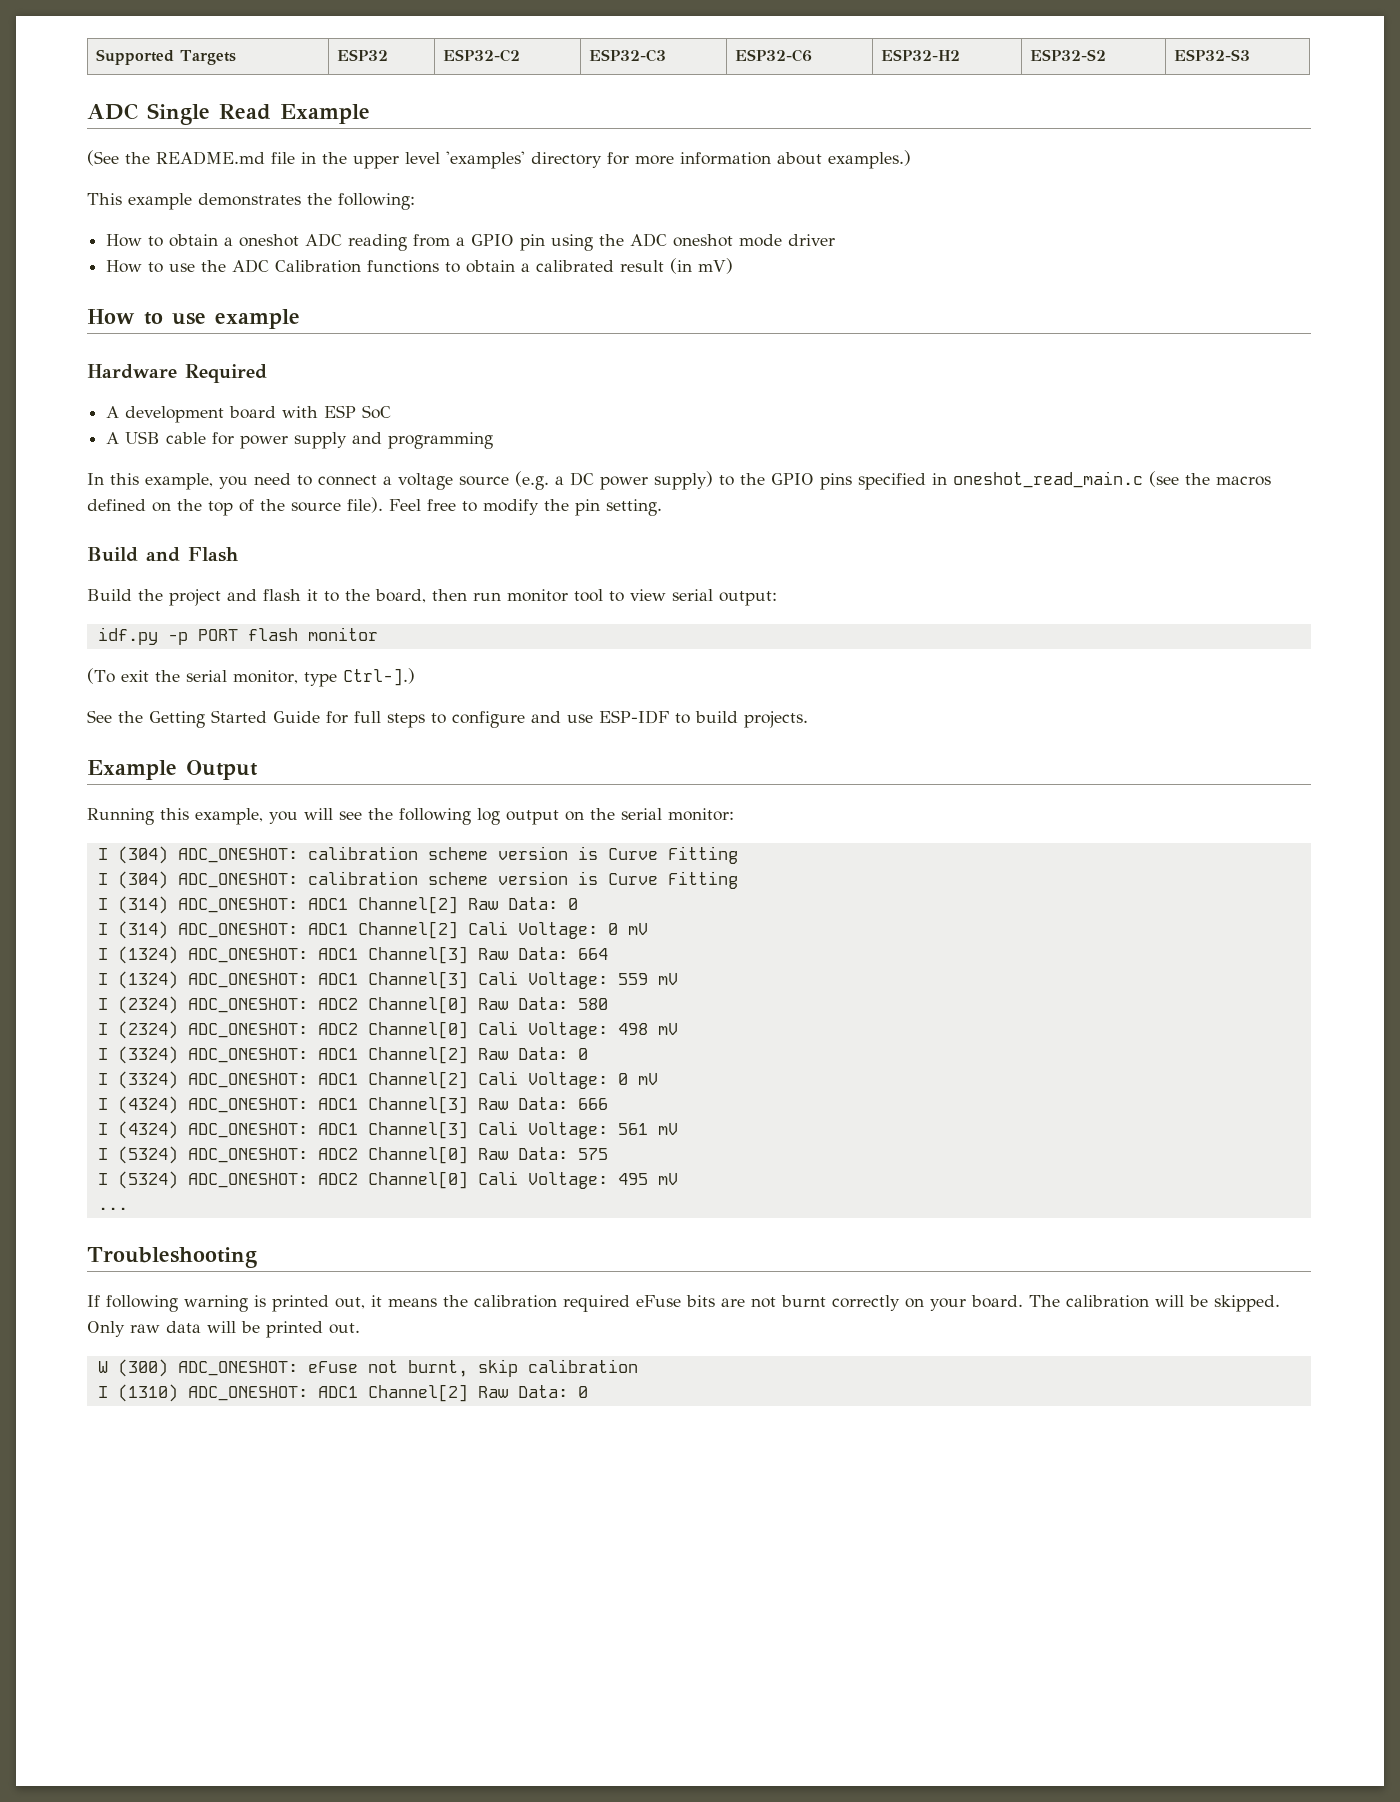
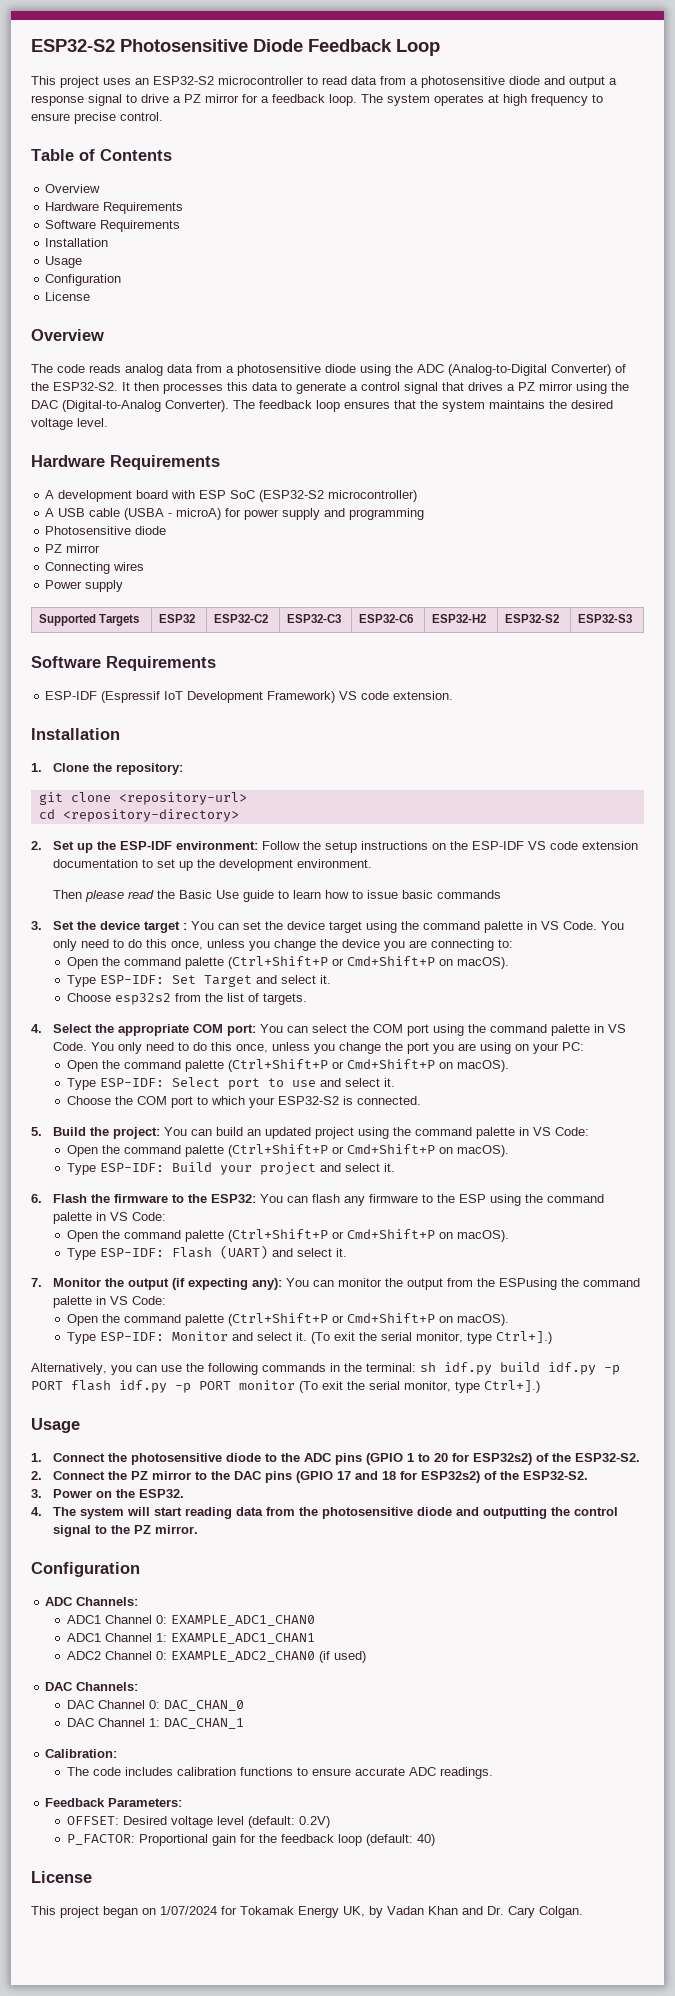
+ ESP32-S2 Photosensitive Diode Feedback Loop
+ This project uses an ESP32-S2 microcontroller to read data from a photosensitive diode and output a response signal to drive a PZ mirror for a feedback loop. The system operates at high frequency to ensure precise control.
+ Table of Contents
+ Overview
+ Hardware Requirements
+ Software Requirements
+ Installation
+ Usage
+ Configuration
+ License
+ Overview
+ The code reads analog data from a photosensitive diode using the ADC (Analog-to-Digital Converter) of the ESP32-S2. It then processes this data to generate a control signal that drives a PZ mirror using the DAC (Digital-to-Analog Converter). The feedback loop ensures that the system maintains the desired voltage level.
+ Hardware Requirements
+ A development board with ESP SoC (ESP32-S2 microcontroller)
+ A USB cable (USBA - microA) for power supply and programming
+ Photosensitive diode
+ PZ mirror
+ Connecting wires
+ Power supply
  Supported Targets | ESP32 | ESP32-C2 | ESP32-C3 | ESP32-C6 | ESP32-H2 | ESP32-S2 | ESP32-S3
- ADC Single Read Example
- (See the README.md file in the upper level 'examples' directory for more information about examples.)
- This example demonstrates the following:
- How to obtain a oneshot ADC reading from a GPIO pin using the ADC oneshot mode driver
- How to use the ADC Calibration functions to obtain a calibrated result (in mV)
- How to use example
- Hardware Required
- A development board with ESP SoC
- A USB cable for power supply and programming
- In this example, you need to connect a voltage source (e.g. a DC power supply) to the GPIO pins specified in oneshot_read_main.c (see the macros defined on the top of the source file). Feel free to modify the pin setting.
- Build and Flash
- Build the project and flash it to the board, then run monitor tool to view serial output:
- idf.py -p PORT flash monitor
- (To exit the serial monitor, type Ctrl-].)
- See the Getting Started Guide for full steps to configure and use ESP-IDF to build projects.
- Example Output
- Running this example, you will see the following log output on the serial monitor:
- I (304) ADC_ONESHOT: calibration scheme version is Curve Fitting
- I (304) ADC_ONESHOT: calibration scheme version is Curve Fitting
- I (314) ADC_ONESHOT: ADC1 Channel[2] Raw Data: 0
- I (314) ADC_ONESHOT: ADC1 Channel[2] Cali Voltage: 0 mV
- I (1324) ADC_ONESHOT: ADC1 Channel[3] Raw Data: 664
- I (1324) ADC_ONESHOT: ADC1 Channel[3] Cali Voltage: 559 mV
- I (2324) ADC_ONESHOT: ADC2 Channel[0] Raw Data: 580
- I (2324) ADC_ONESHOT: ADC2 Channel[0] Cali Voltage: 498 mV
- I (3324) ADC_ONESHOT: ADC1 Channel[2] Raw Data: 0
- I (3324) ADC_ONESHOT: ADC1 Channel[2] Cali Voltage: 0 mV
- I (4324) ADC_ONESHOT: ADC1 Channel[3] Raw Data: 666
- I (4324) ADC_ONESHOT: ADC1 Channel[3] Cali Voltage: 561 mV
- I (5324) ADC_ONESHOT: ADC2 Channel[0] Raw Data: 575
- I (5324) ADC_ONESHOT: ADC2 Channel[0] Cali Voltage: 495 mV
- ...
- Troubleshooting
- If following warning is printed out, it means the calibration required eFuse bits are not burnt correctly on your board. The calibration will be skipped. Only raw data will be printed out.
- W (300) ADC_ONESHOT: eFuse not burnt, skip calibration
- I (1310) ADC_ONESHOT: ADC1 Channel[2] Raw Data: 0
+ Software Requirements
+ ESP-IDF (Espressif IoT Development Framework) VS code extension.
+ Installation
+ 1. Clone the repository:
+ git clone <repository-url>
+ cd <repository-directory>
+ 2. Set up the ESP-IDF environment: Follow the setup instructions on the ESP-IDF VS code extension documentation to set up the development environment.
+ Then please read the Basic Use guide to learn how to issue basic commands
+ 3. Set the device target : You can set the device target using the command palette in VS Code. You only need to do this once, unless you change the device you are connecting to:
+ Open the command palette (Ctrl+Shift+P or Cmd+Shift+P on macOS).
+ Type ESP-IDF: Set Target and select it.
+ Choose esp32s2 from the list of targets.
+ 4. Select the appropriate COM port: You can select the COM port using the command palette in VS Code. You only need to do this once, unless you change the port you are using on your PC:
+ Open the command palette (Ctrl+Shift+P or Cmd+Shift+P on macOS).
+ Type ESP-IDF: Select port to use and select it.
+ Choose the COM port to which your ESP32-S2 is connected.
+ 5. Build the project: You can build an updated project using the command palette in VS Code:
+ Open the command palette (Ctrl+Shift+P or Cmd+Shift+P on macOS).
+ Type ESP-IDF: Build your project and select it.
+ 6. Flash the firmware to the ESP32: You can flash any firmware to the ESP using the command palette in VS Code:
+ Open the command palette (Ctrl+Shift+P or Cmd+Shift+P on macOS).
+ Type ESP-IDF: Flash (UART) and select it.
+ 7. Monitor the output (if expecting any): You can monitor the output from the ESPusing the command palette in VS Code:
+ Open the command palette (Ctrl+Shift+P or Cmd+Shift+P on macOS).
+ Type ESP-IDF: Monitor and select it. (To exit the serial monitor, type Ctrl+].)
+ Alternatively, you can use the following commands in the terminal: sh idf.py build idf.py -p PORT flash idf.py -p PORT monitor (To exit the serial monitor, type Ctrl+].)
+ Usage
+ 1. Connect the photosensitive diode to the ADC pins (GPIO 1 to 20 for ESP32s2) of the ESP32-S2.
+ 2. Connect the PZ mirror to the DAC pins (GPIO 17 and 18 for ESP32s2) of the ESP32-S2.
+ 3. Power on the ESP32.
+ 4. The system will start reading data from the photosensitive diode and outputting the control signal to the PZ mirror.
+ Configuration
+ ADC Channels:
+ ADC1 Channel 0: EXAMPLE_ADC1_CHAN0
+ ADC1 Channel 1: EXAMPLE_ADC1_CHAN1
+ ADC2 Channel 0: EXAMPLE_ADC2_CHAN0 (if used)
+ DAC Channels:
+ DAC Channel 0: DAC_CHAN_0
+ DAC Channel 1: DAC_CHAN_1
+ Calibration:
+ The code includes calibration functions to ensure accurate ADC readings.
+ Feedback Parameters:
+ OFFSET: Desired voltage level (default: 0.2V)
+ P_FACTOR: Proportional gain for the feedback loop (default: 40)
+ License
+ This project began on 1/07/2024 for Tokamak Energy UK, by Vadan Khan and Dr. Cary Colgan.

